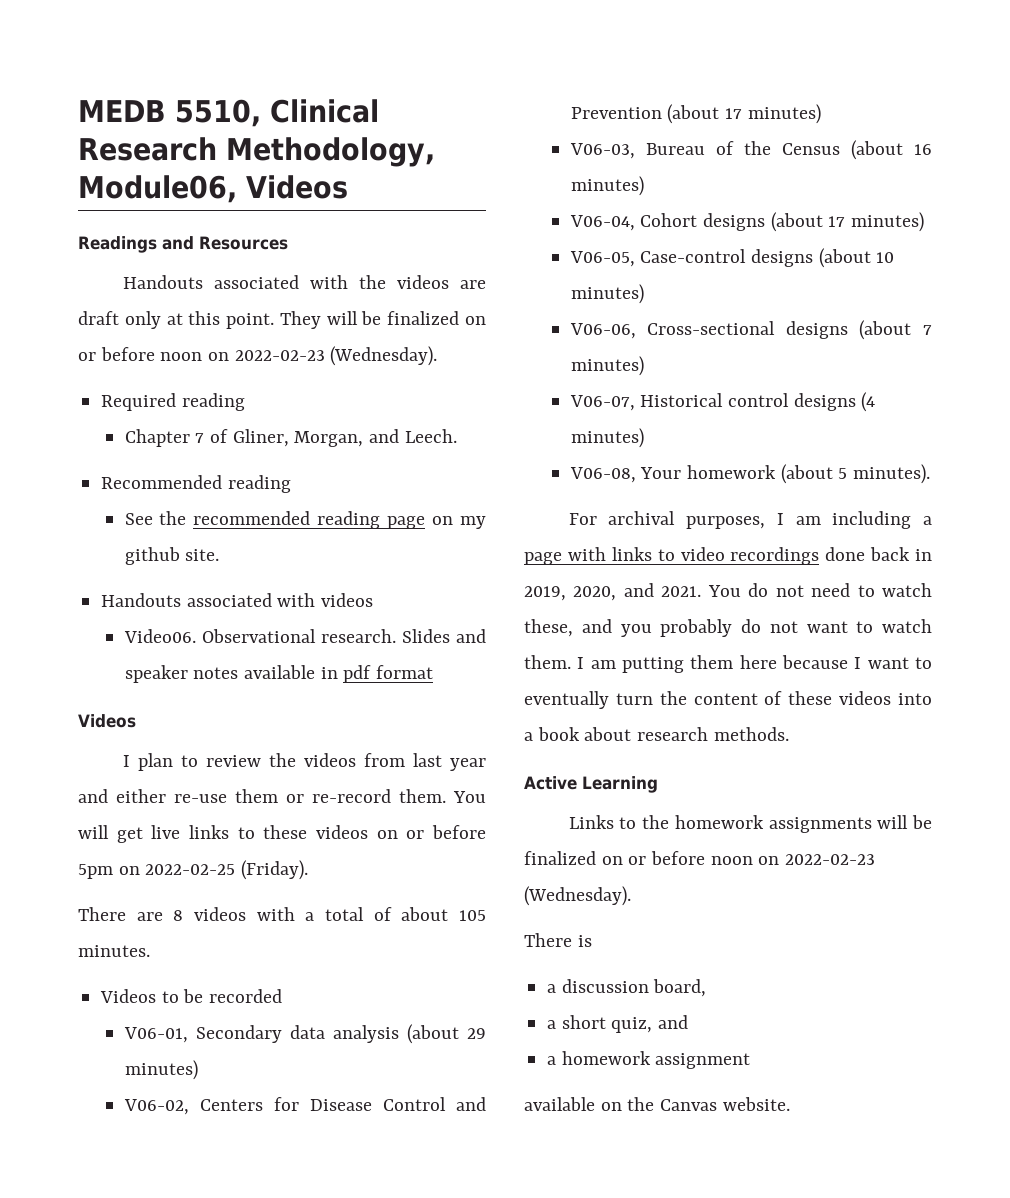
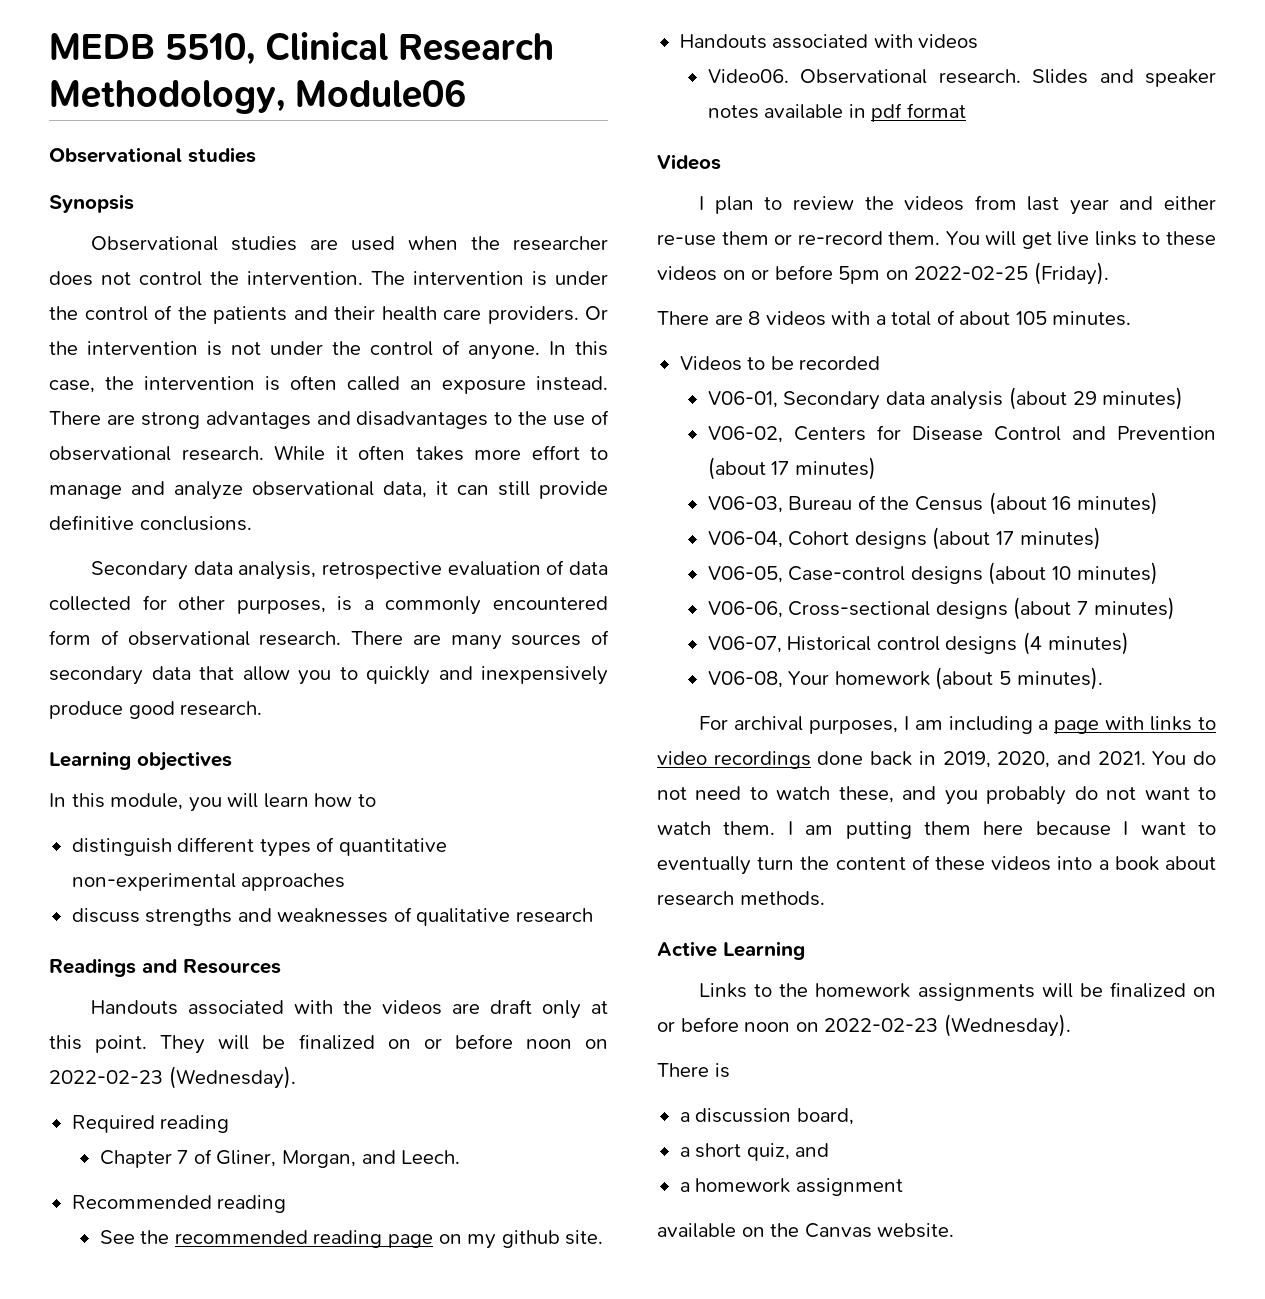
- MEDB 5510, Clinical Research Methodology, Module06, Videos
+ MEDB 5510, Clinical Research Methodology, Module06
+ Observational studies
+ Synopsis
+ Observational studies are used when the researcher does not control the intervention. The intervention is under the control of the patients and their health care providers. Or the intervention is not under the control of anyone. In this case, the intervention is often called an exposure instead. There are strong advantages and disadvantages to the use of observational research. While it often takes more effort to manage and analyze observational data, it can still provide definitive conclusions.
+ Secondary data analysis, retrospective evaluation of data collected for other purposes, is a commonly encountered form of observational research. There are many sources of secondary data that allow you to quickly and inexpensively produce good research.
+ Learning objectives
+ In this module, you will learn how to
+ distinguish different types of quantitative non-experimental approaches
+ discuss strengths and weaknesses of qualitative research

